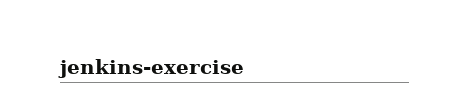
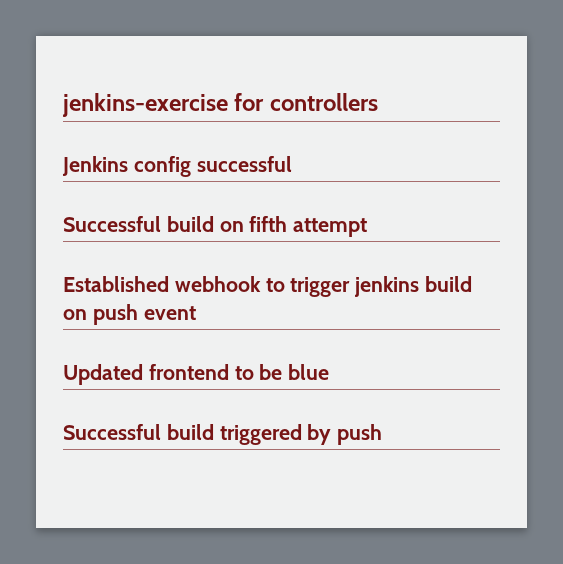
- jenkins-exercise
+ jenkins-exercise for controllers
+ Jenkins config successful
+ Successful build on fifth attempt
+ Established webhook to trigger jenkins build on push event
+ Updated frontend to be blue
+ Successful build triggered by push

